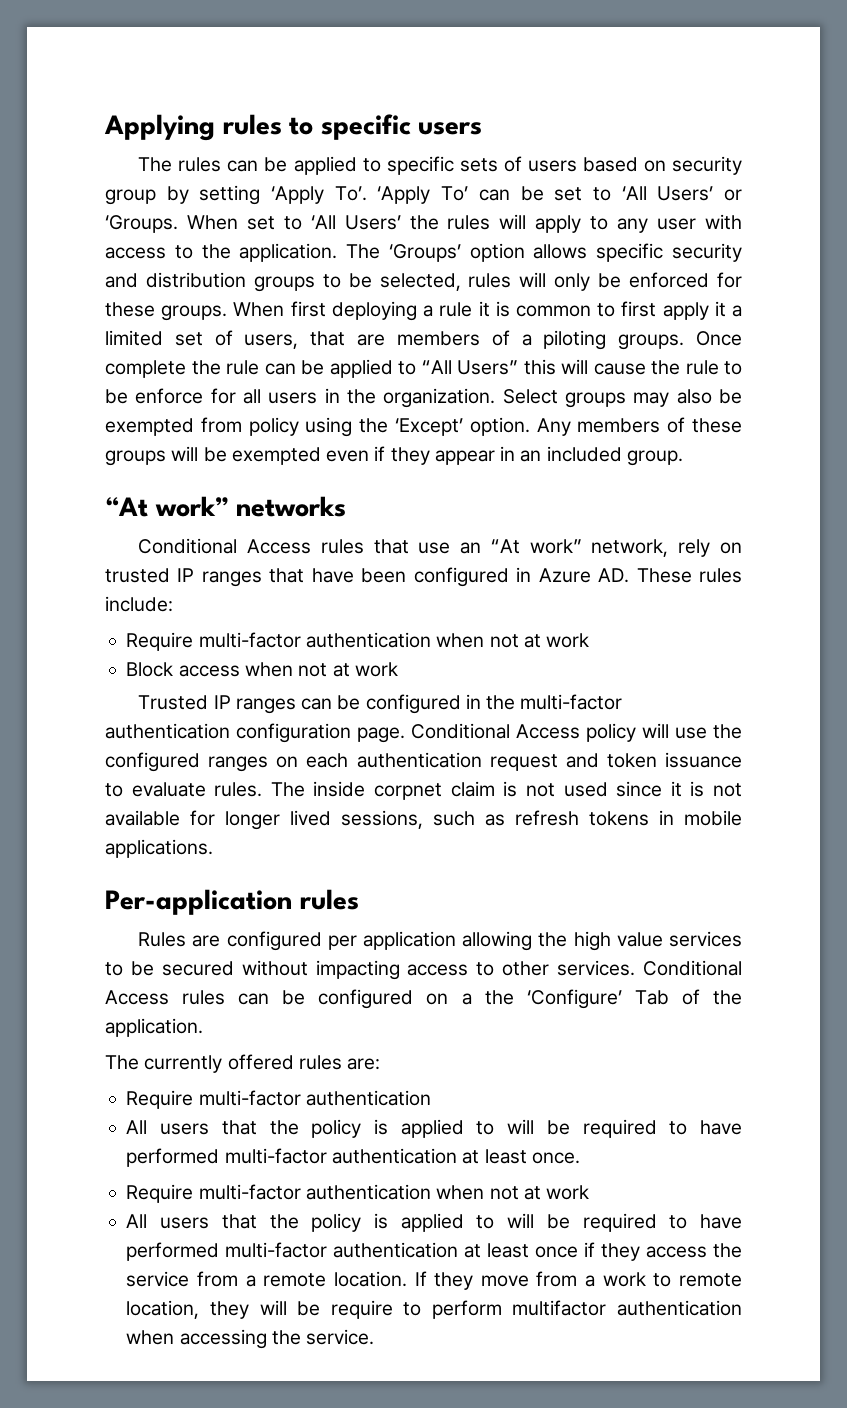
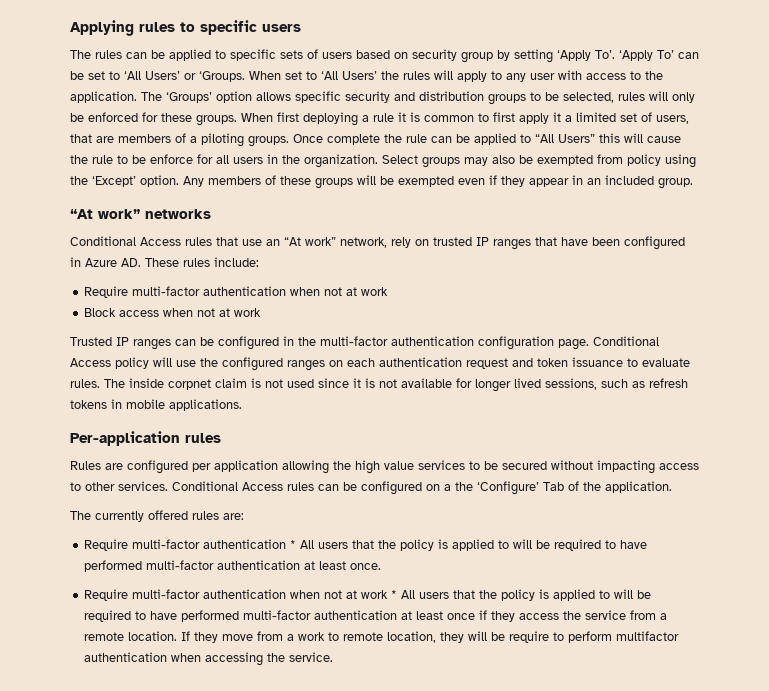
  The currently offered rules are:
- Require multi-factor authentication
- All users that the policy is applied to will be required to have performed multi-factor authentication at least once.
- Require multi-factor authentication when not at work
- All users that the policy is applied to will be required to have performed multi-factor authentication at least once if they access the service from a remote location.
+ Require multi-factor authentication * All users that the policy is applied to will be required to have performed multi-factor authentication at least once.
+ Require multi-factor authentication when not at work * All users that the policy is applied to will be required to have performed multi-factor authentication at least once if they access the service from a remote location.

